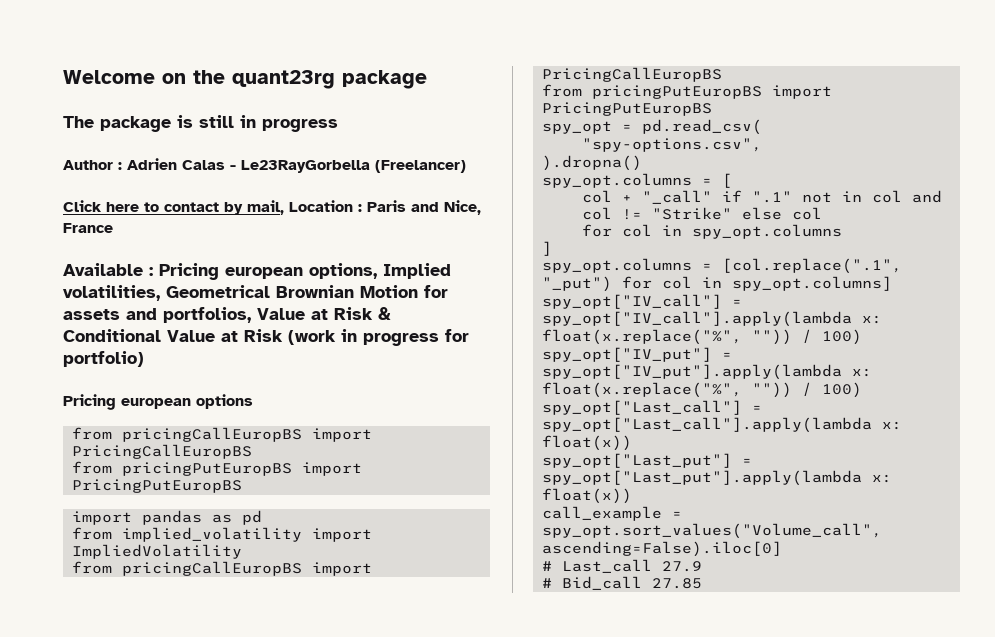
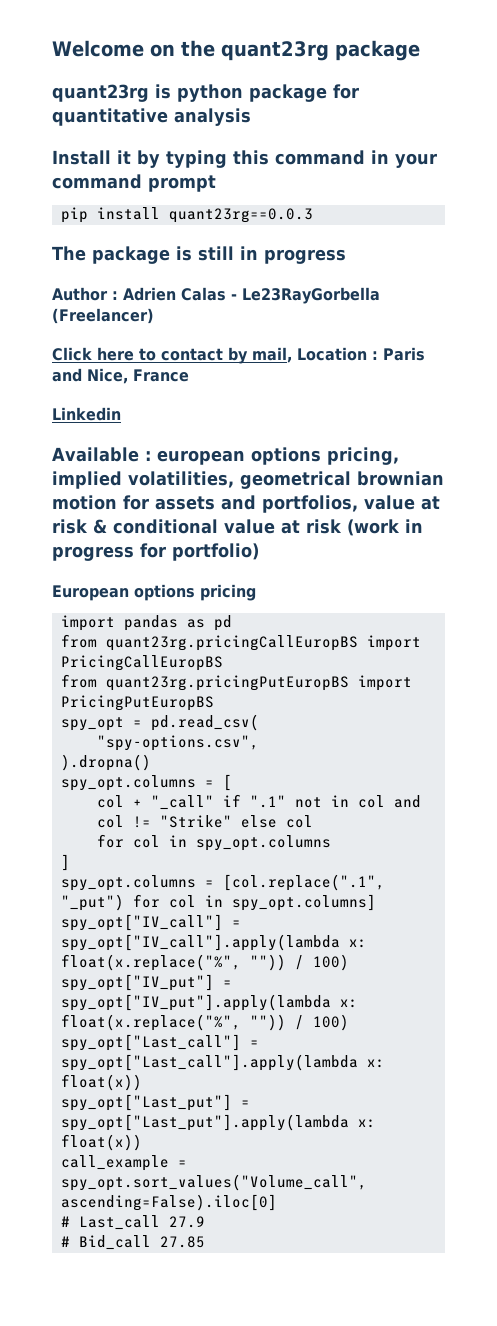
+ quant23rg is python package for quantitative analysis
+ Install it by typing this command in your command prompt
+ pip install quant23rg==0.0.3
+ Linkedin
- Available : Pricing european options, Implied volatilities, Geometrical Brownian Motion for assets and portfolios, Value at Risk & Conditional Value at Risk (work in progress for portfolio)
+ Available : european options pricing, implied volatilities, geometrical brownian motion for assets and portfolios, value at risk & conditional value at risk (work in progress for portfolio)
- Pricing european options
- from pricingCallEuropBS import PricingCallEuropBS
- from pricingPutEuropBS import PricingPutEuropBS
+ European options pricing
- from implied_volatility import ImpliedVolatility
- from pricingCallEuropBS import PricingCallEuropBS
- from pricingPutEuropBS import PricingPutEuropBS
+ from quant23rg.pricingCallEuropBS import PricingCallEuropBS
+ from quant23rg.pricingPutEuropBS import PricingPutEuropBS

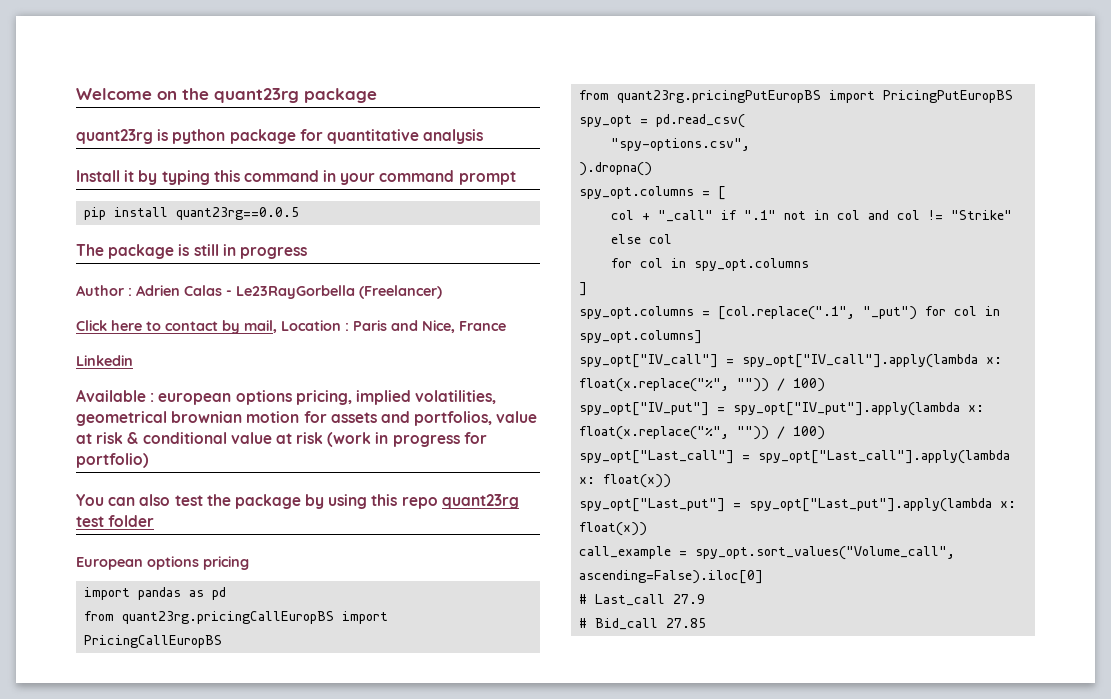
- pip install quant23rg==0.0.3
+ pip install quant23rg==0.0.5
+ You can also test the package by using this repo quant23rg test folder

